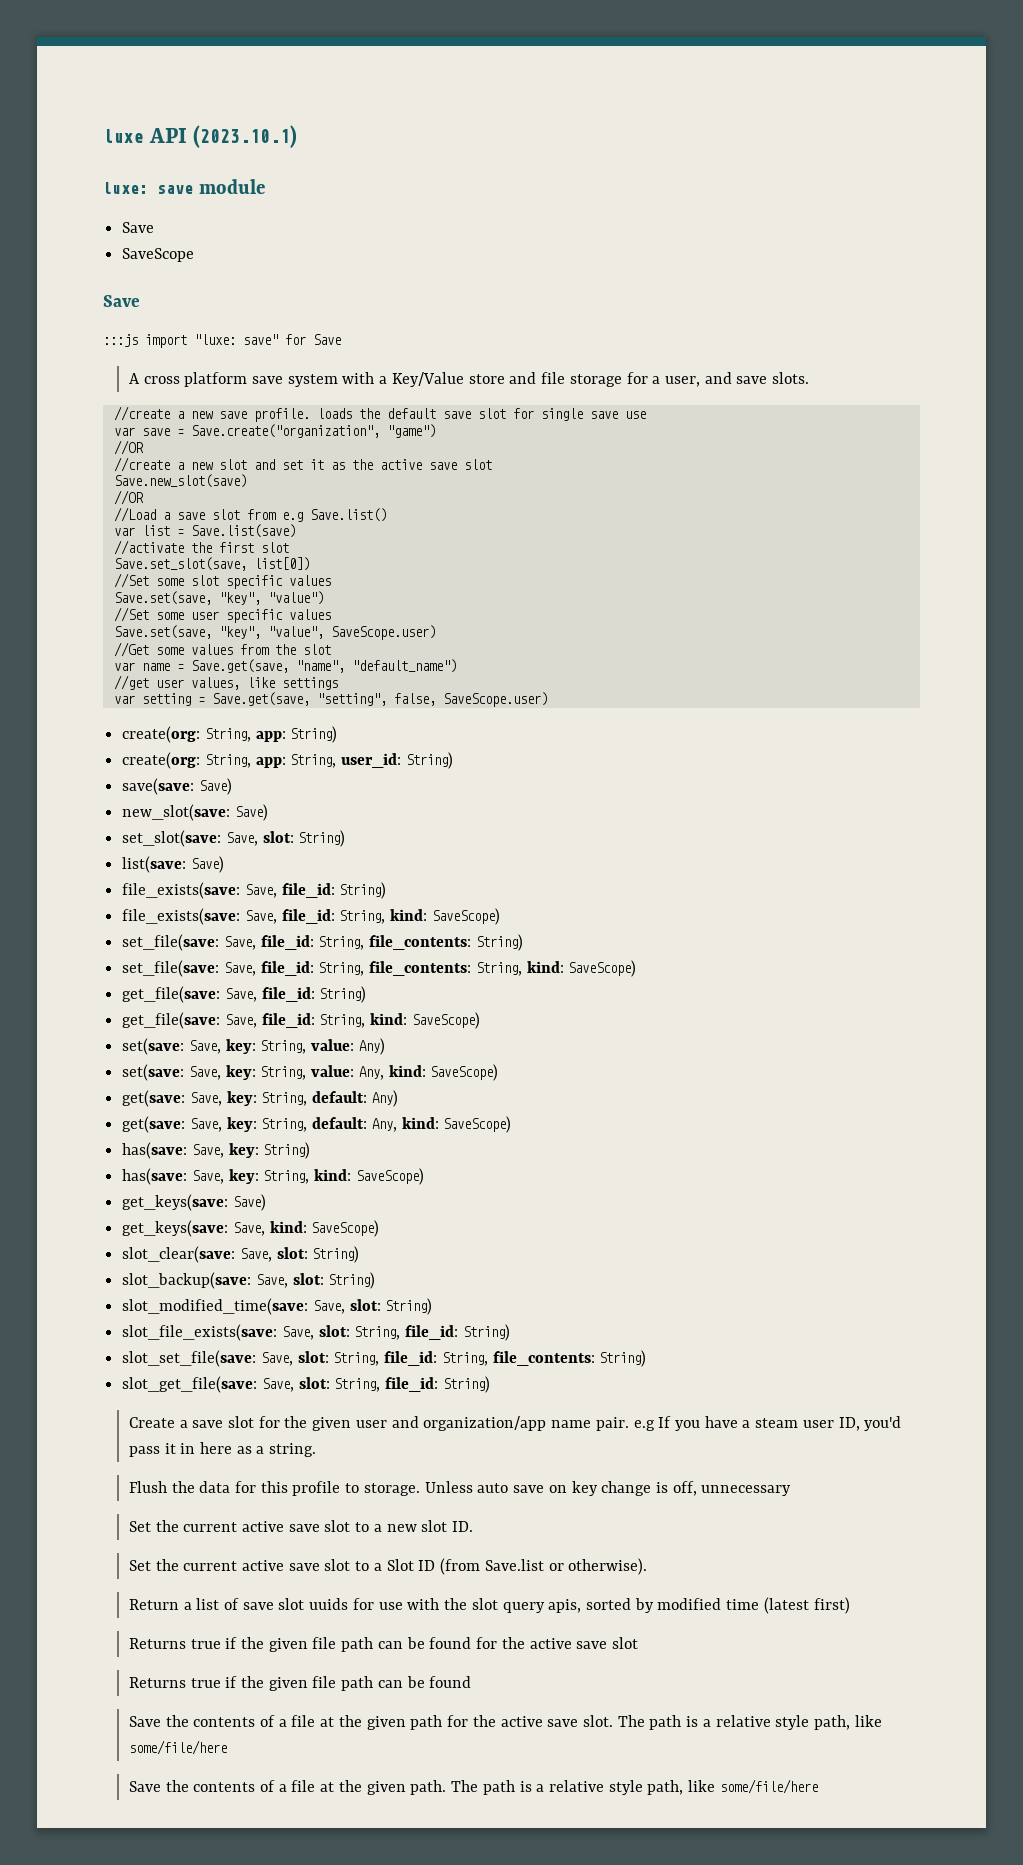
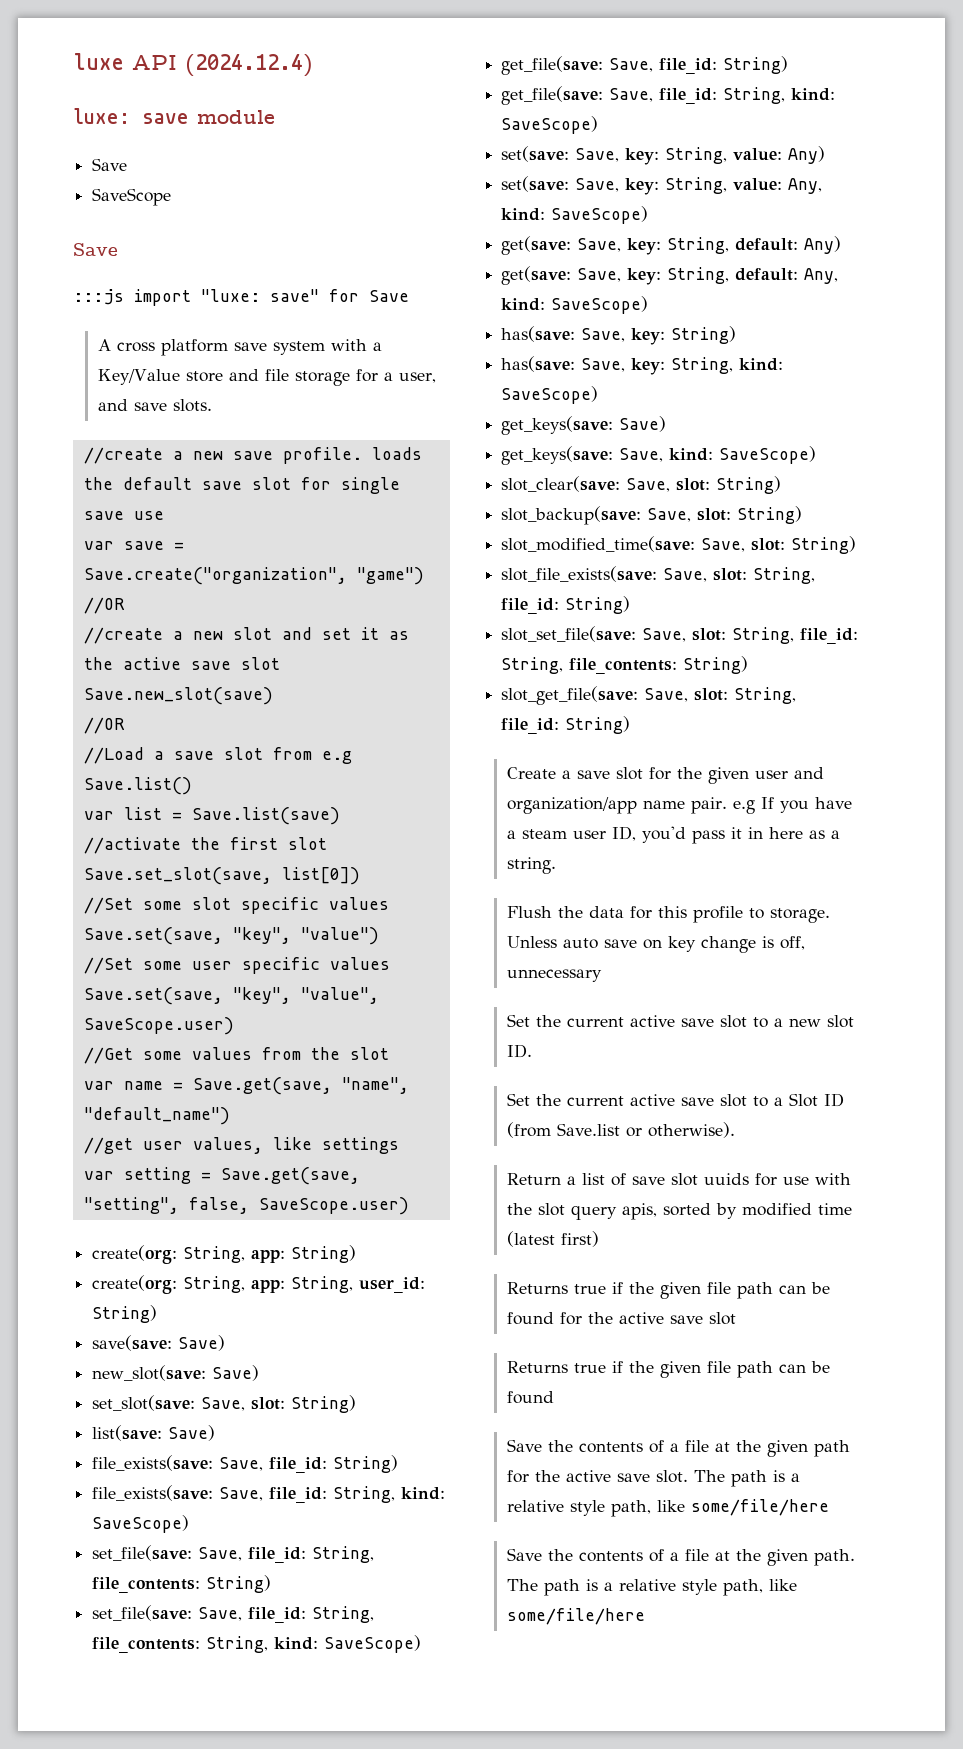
- luxe API (2023.10.1)
+ luxe API (2024.12.4)

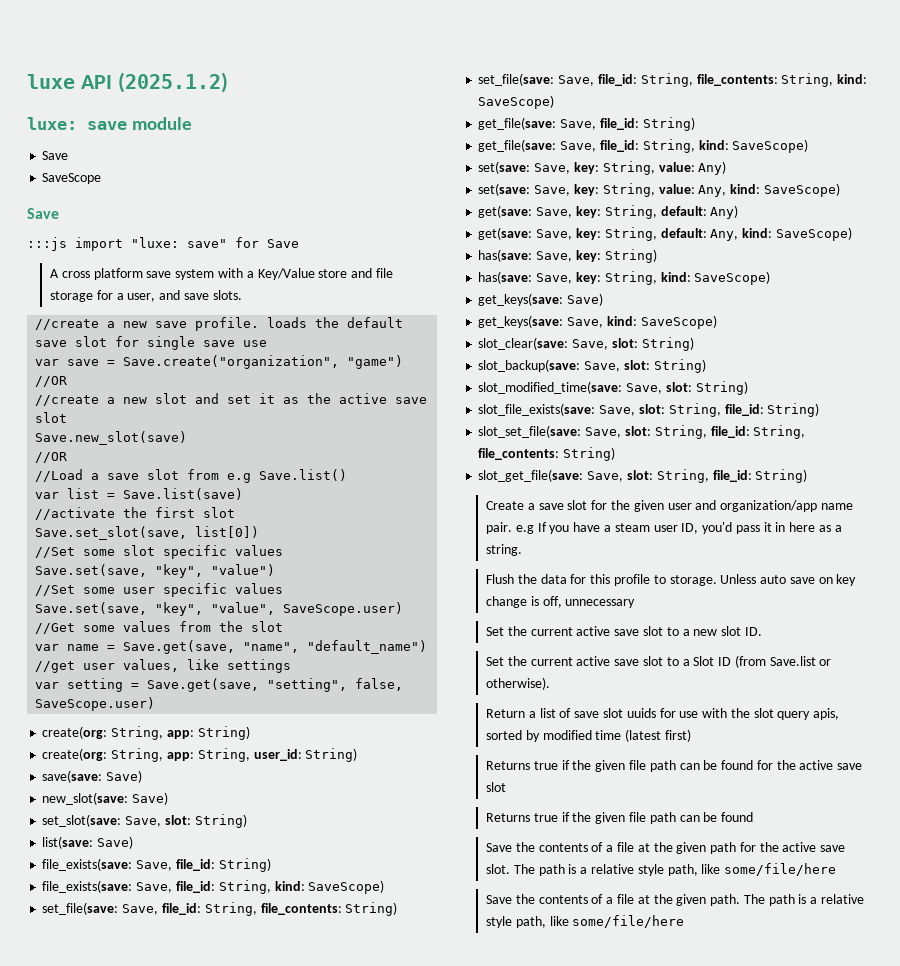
- luxe API (2024.12.4)
+ luxe API (2025.1.2)

